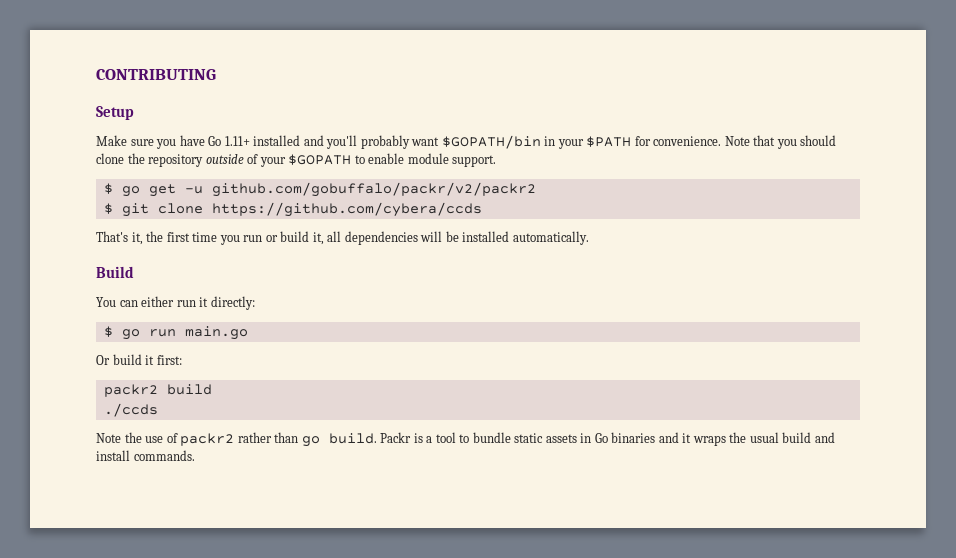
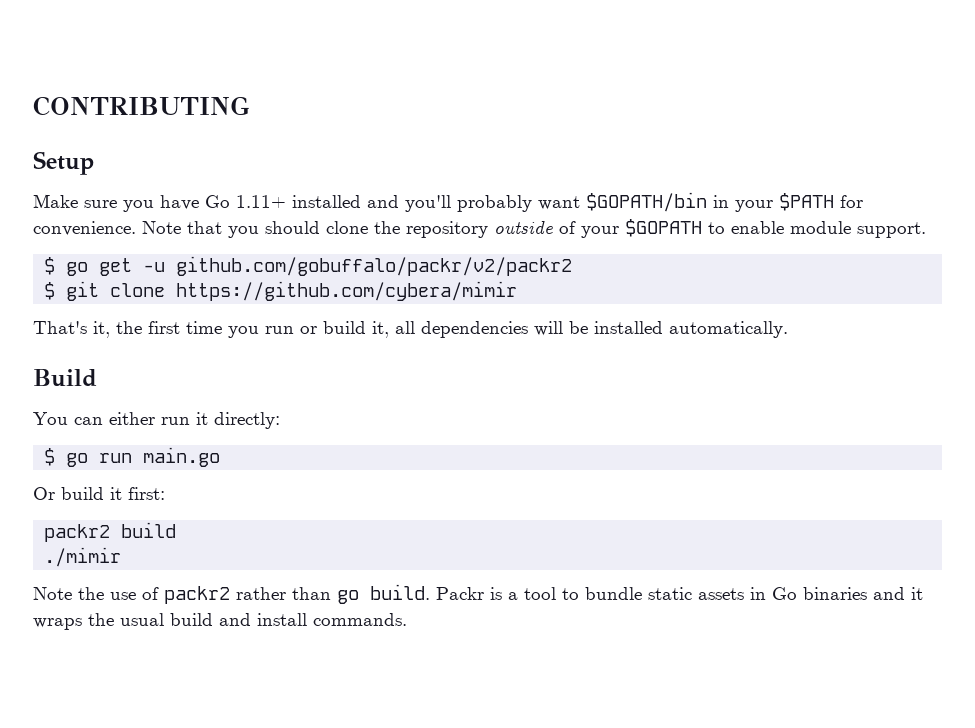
- $ git clone https://github.com/cybera/ccds
+ $ git clone https://github.com/cybera/mimir
- ./ccds
+ ./mimir

